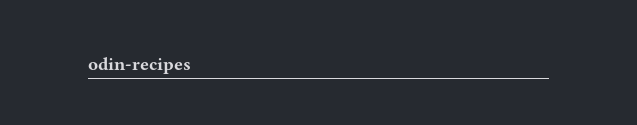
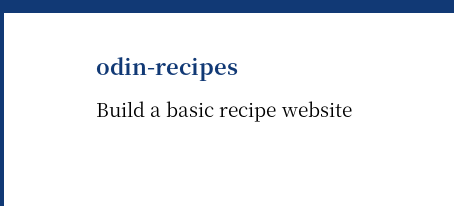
+ Build a basic recipe website

